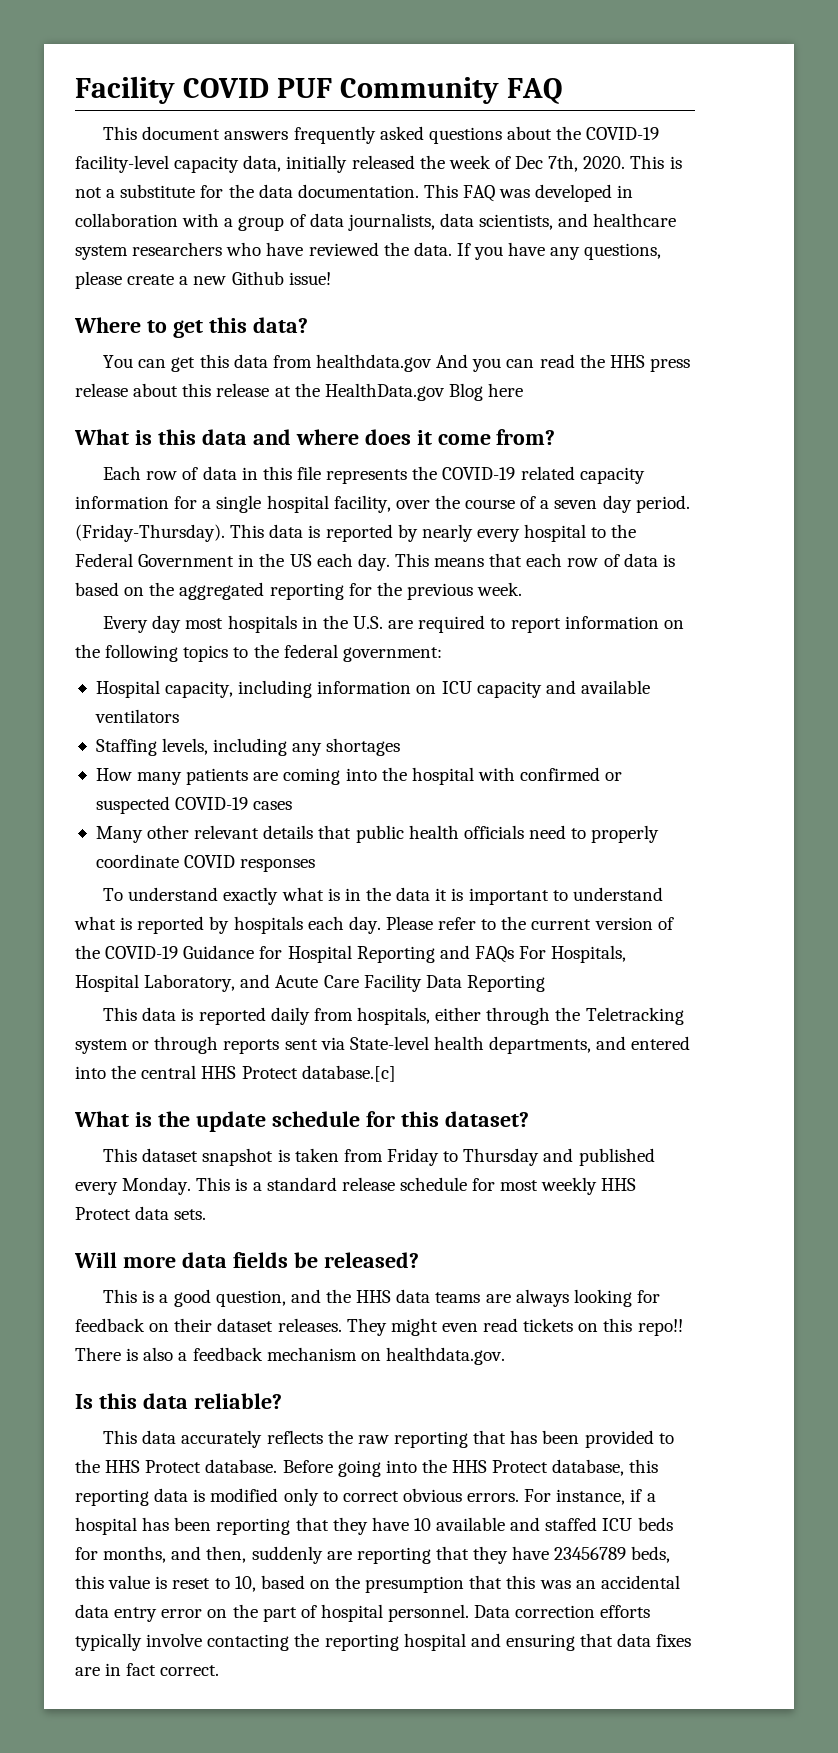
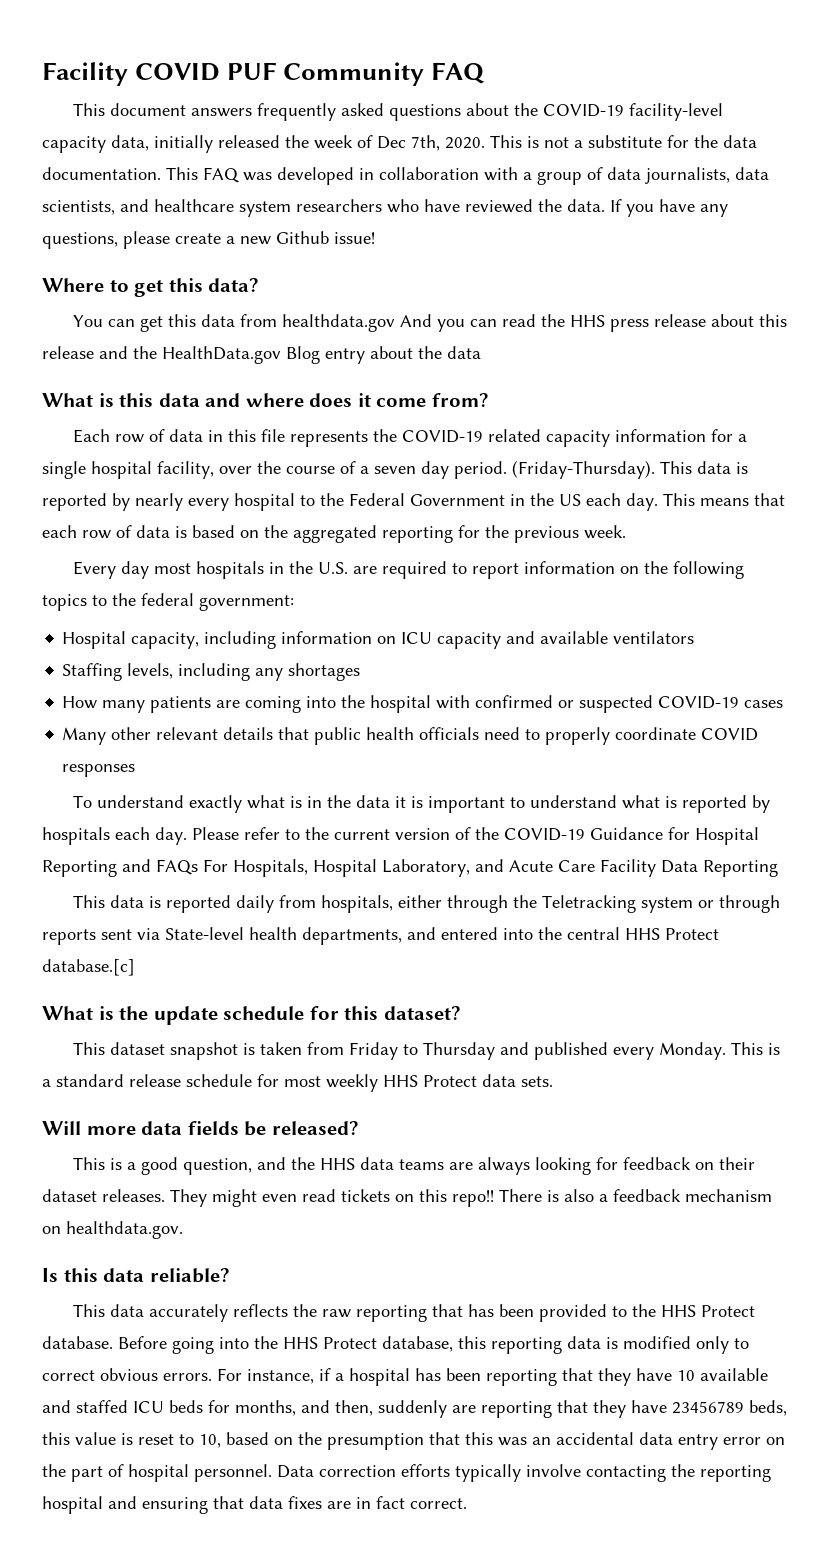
- You can get this data from healthdata.gov And you can read the HHS press release about this release at the HealthData.gov Blog here
+ You can get this data from healthdata.gov And you can read the HHS press release about this release and the HealthData.gov Blog entry about the data

